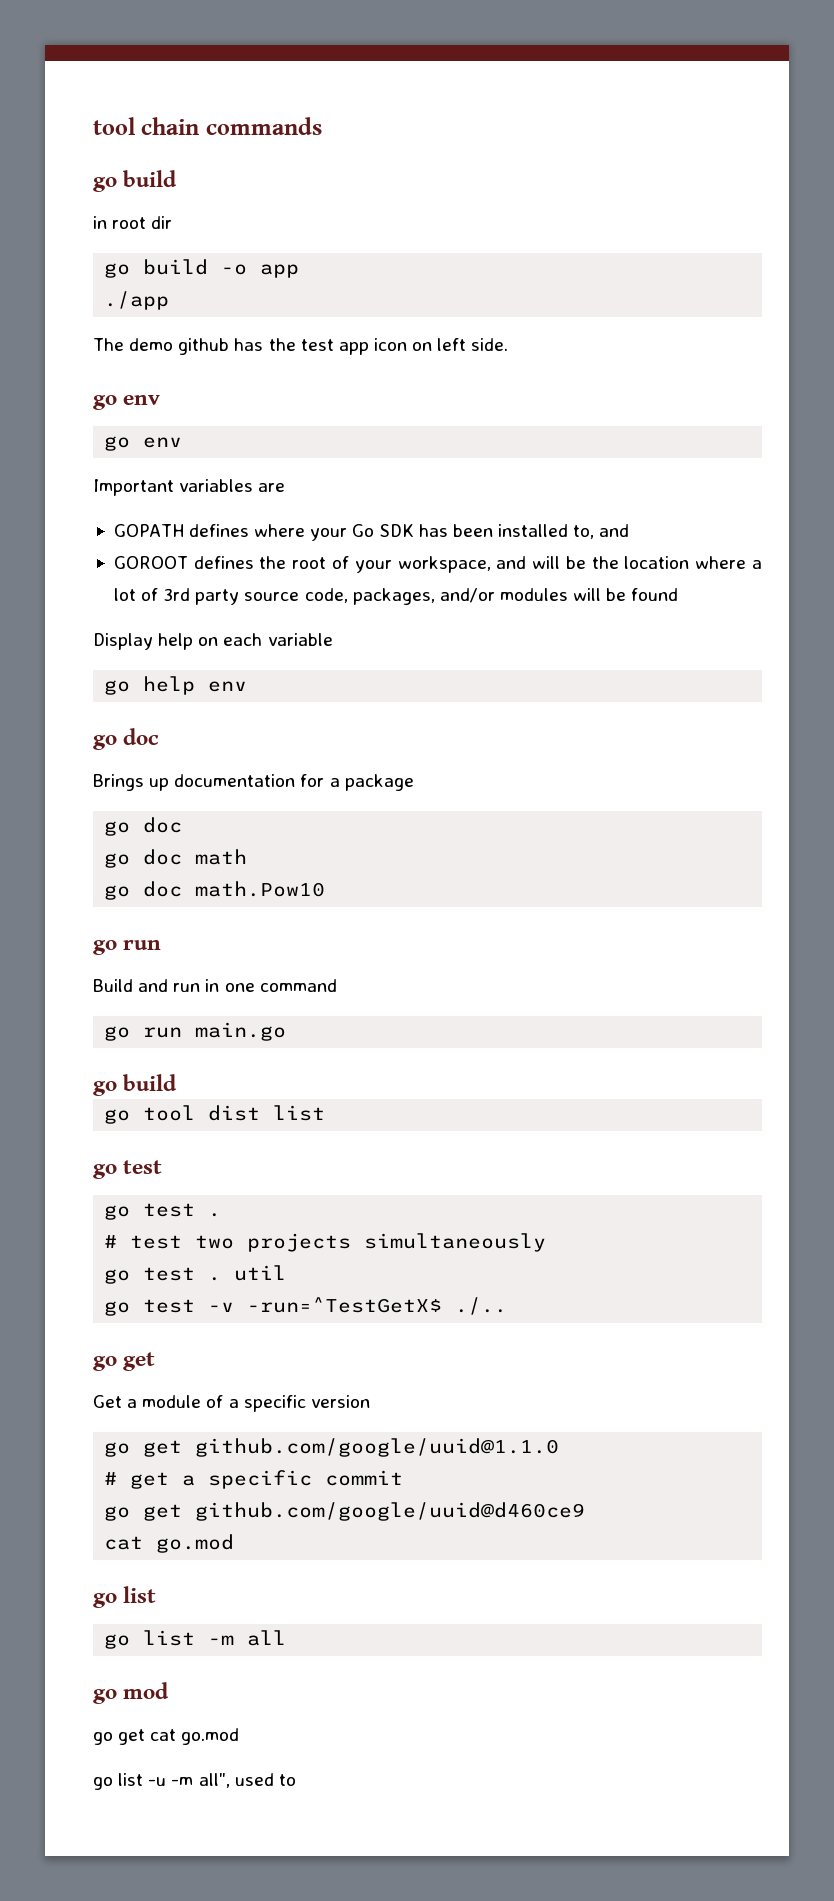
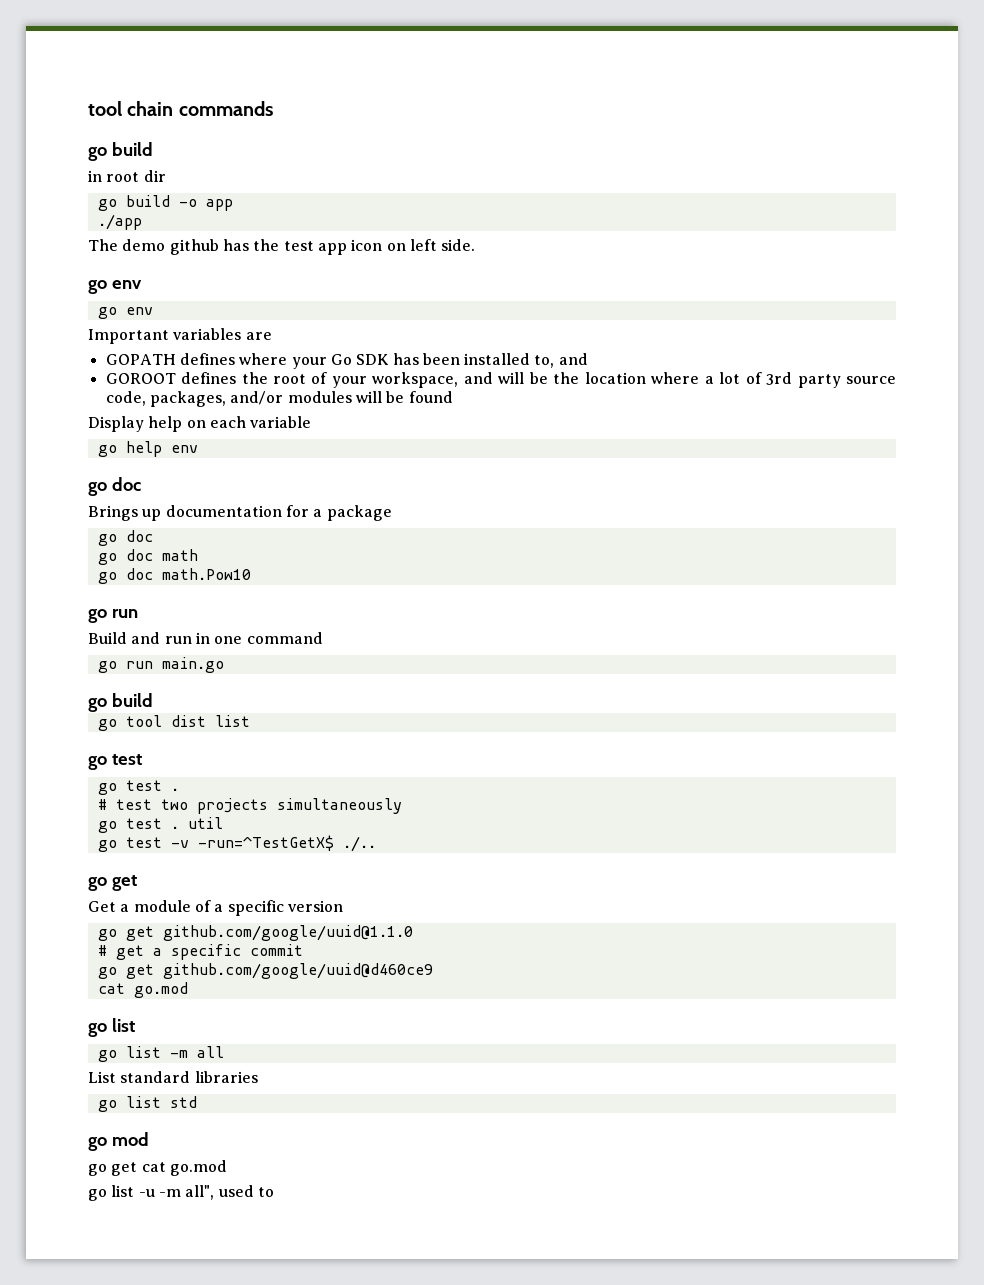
+ List standard libraries
+ go list std

